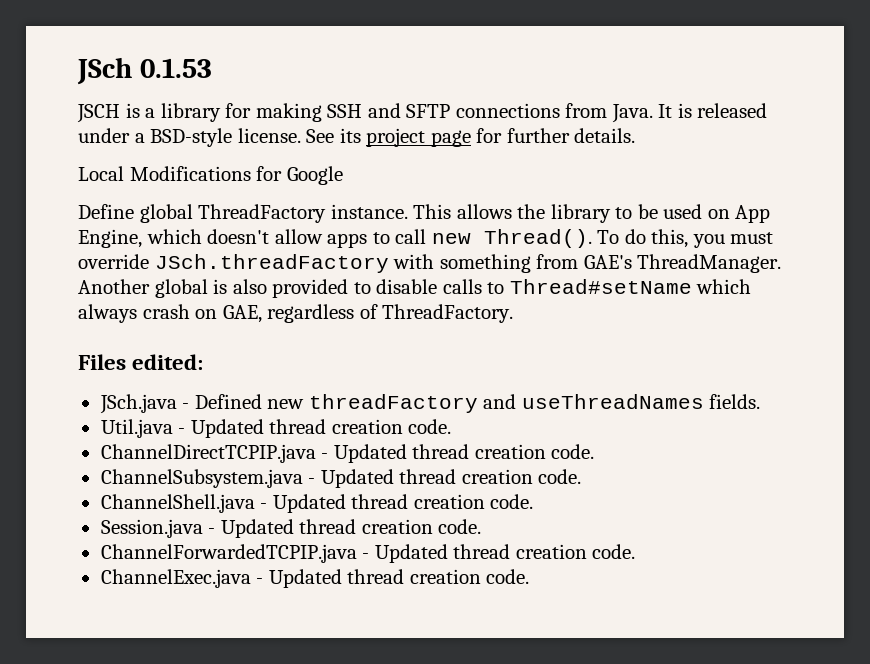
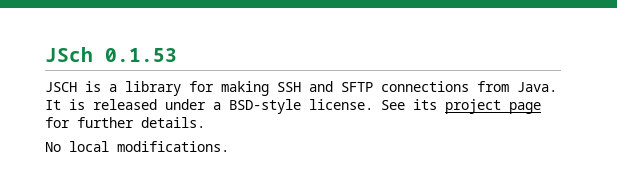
- Local Modifications for Google
- Define global ThreadFactory instance. This allows the library to be used on App Engine, which doesn't allow apps to call new Thread(). To do this, you must override JSch.threadFactory with something from GAE's ThreadManager. Another global is also provided to disable calls to Thread#setName which always crash on GAE, regardless of ThreadFactory.
- Files edited:
- JSch.java - Defined new threadFactory and useThreadNames fields.
- Util.java - Updated thread creation code.
- ChannelDirectTCPIP.java - Updated thread creation code.
- ChannelSubsystem.java - Updated thread creation code.
- ChannelShell.java - Updated thread creation code.
- Session.java - Updated thread creation code.
- ChannelForwardedTCPIP.java - Updated thread creation code.
- ChannelExec.java - Updated thread creation code.
+ No local modifications.

